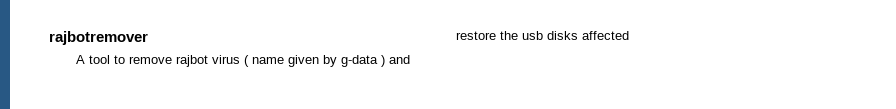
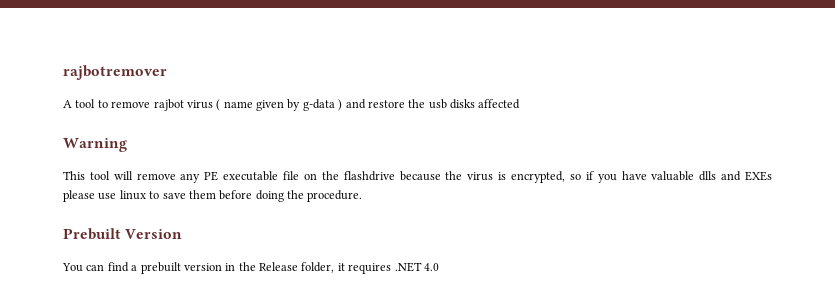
+ Warning
+ This tool will remove any PE executable file on the flashdrive because the virus is encrypted, so if you have valuable dlls and EXEs please use linux to save them before doing the procedure.
+ Prebuilt Version
+ You can find a prebuilt version in the Release folder, it requires .NET 4.0

